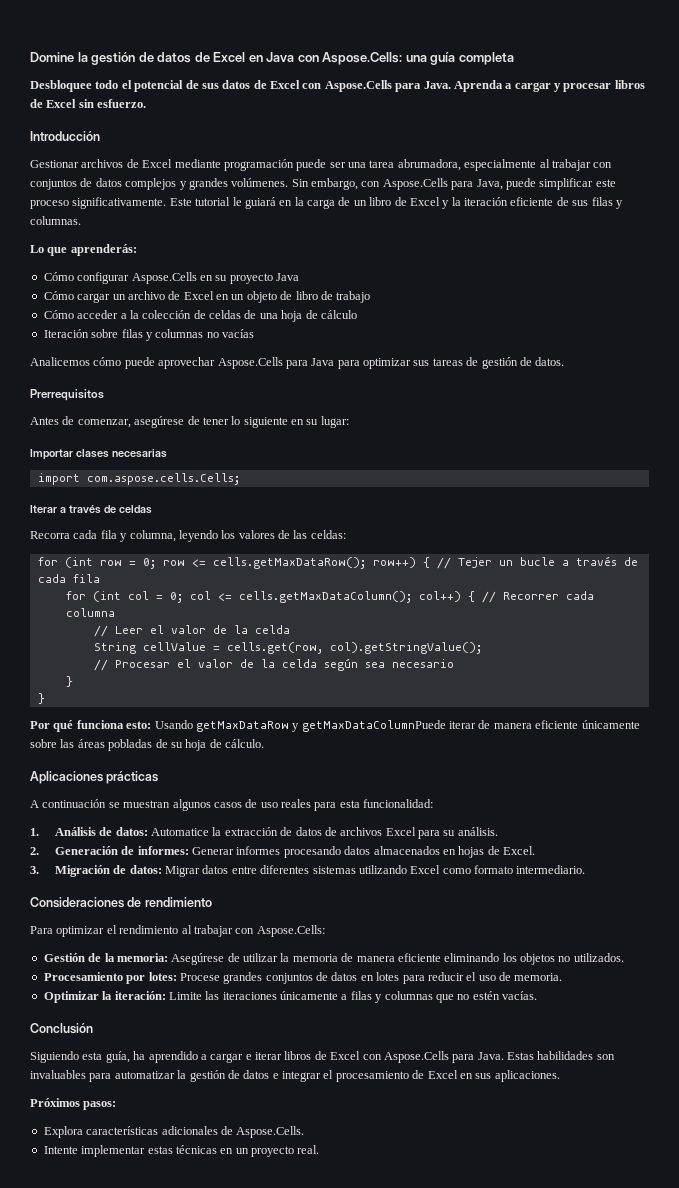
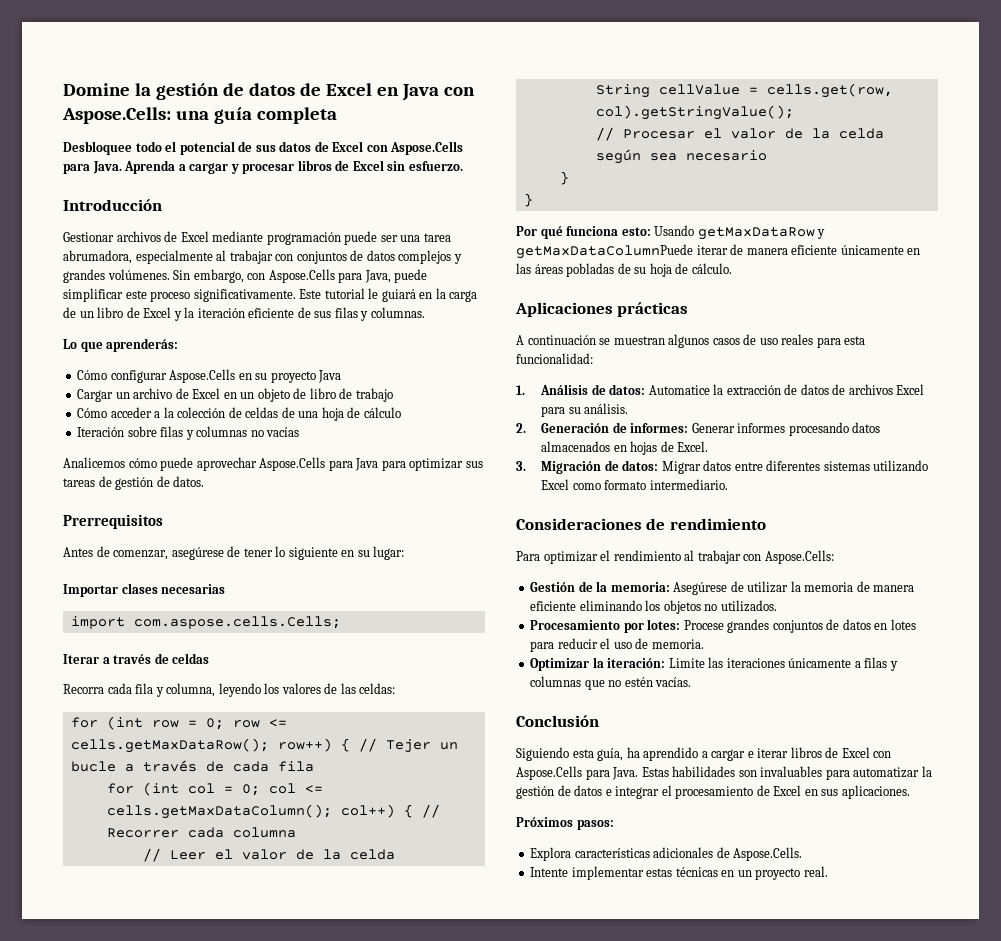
- Cómo cargar un archivo de Excel en un objeto de libro de trabajo
+ Cargar un archivo de Excel en un objeto de libro de trabajo
- Por qué funciona esto: Usando getMaxDataRow y getMaxDataColumnPuede iterar de manera eficiente únicamente sobre las áreas pobladas de su hoja de cálculo.
+ Por qué funciona esto: Usando getMaxDataRow y getMaxDataColumnPuede iterar de manera eficiente únicamente en las áreas pobladas de su hoja de cálculo.

